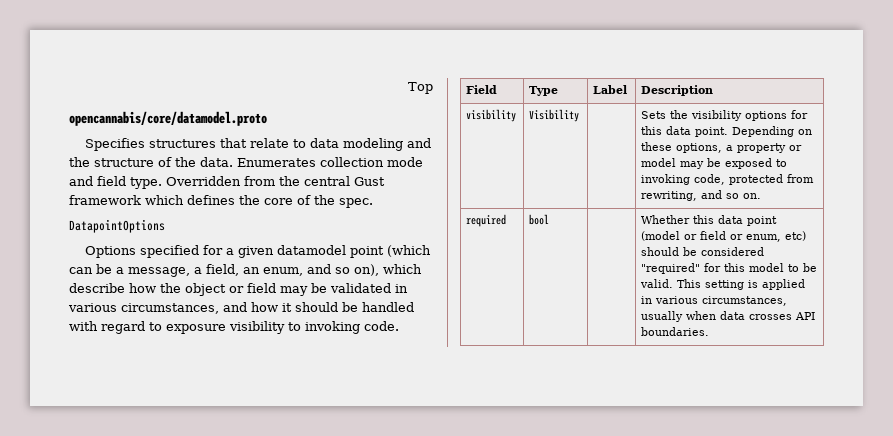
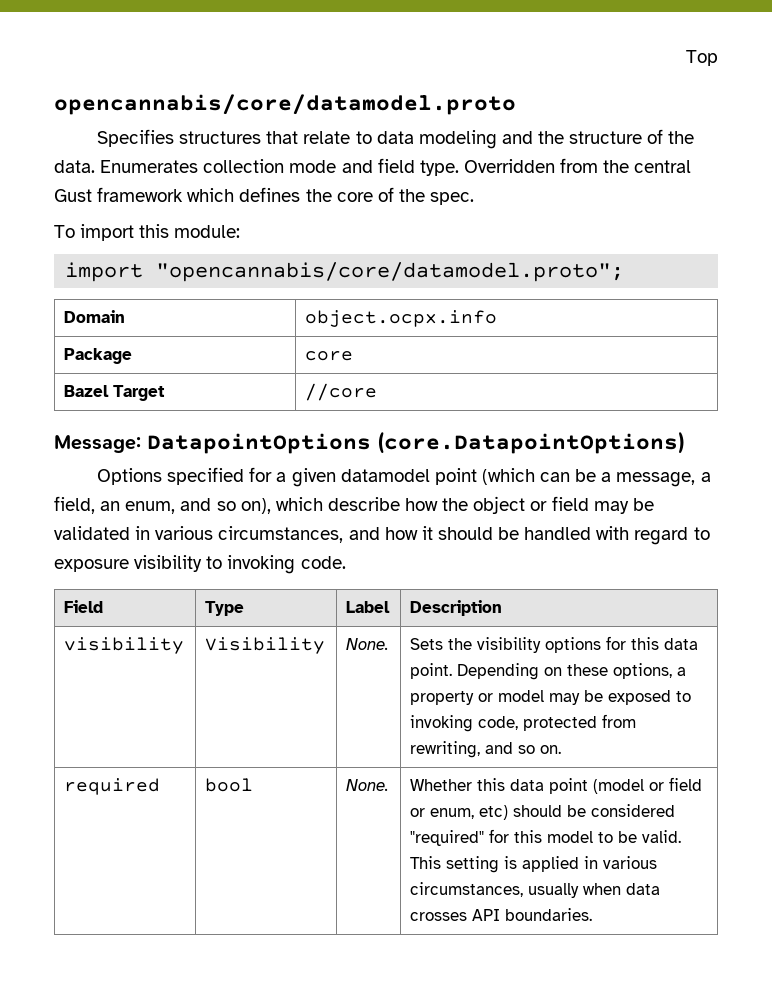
- DatapointOptions
+ To import this module:
+ import "opencannabis/core/datamodel.proto";
+ Domain | object.ocpx.info
+ Package | core
+ Bazel Target | //core
+ Message: DatapointOptions (core.DatapointOptions)
- visibility | Visibility | | Sets the visibility options for this data point. Depending on these options, a property or model may be exposed to invoking code, protected from rewriting, and so on.
+ visibility | Visibility | None. | Sets the visibility options for this data point. Depending on these options, a property or model may be exposed to invoking code, protected from rewriting, and so on.
- required | bool | | Whether this data point (model or field or enum, etc) should be considered "required" for this model to be valid. This setting is applied in various circumstances, usually when data crosses API boundaries.
+ required | bool | None. | Whether this data point (model or field or enum, etc) should be considered "required" for this model to be valid. This setting is applied in various circumstances, usually when data crosses API boundaries.

